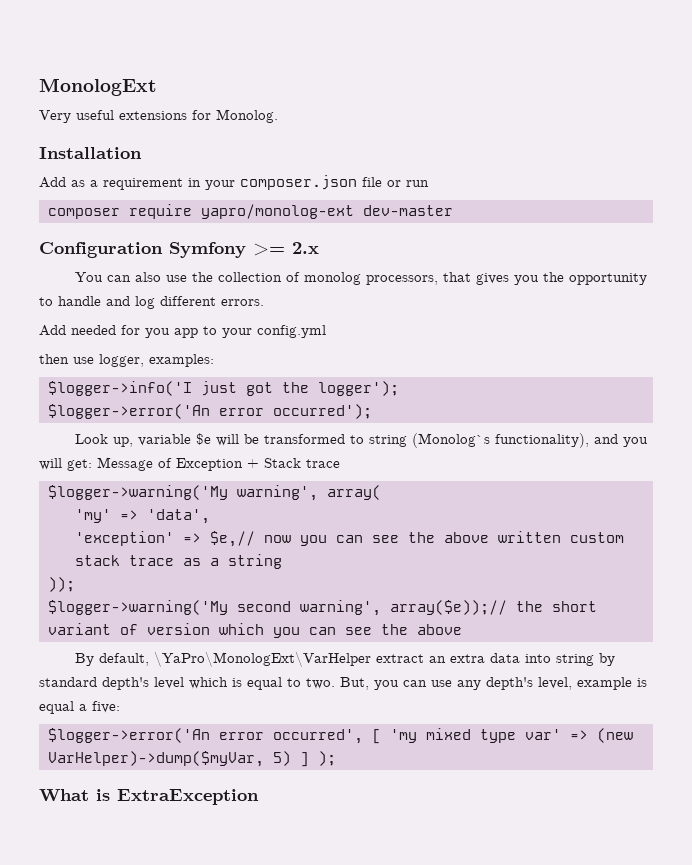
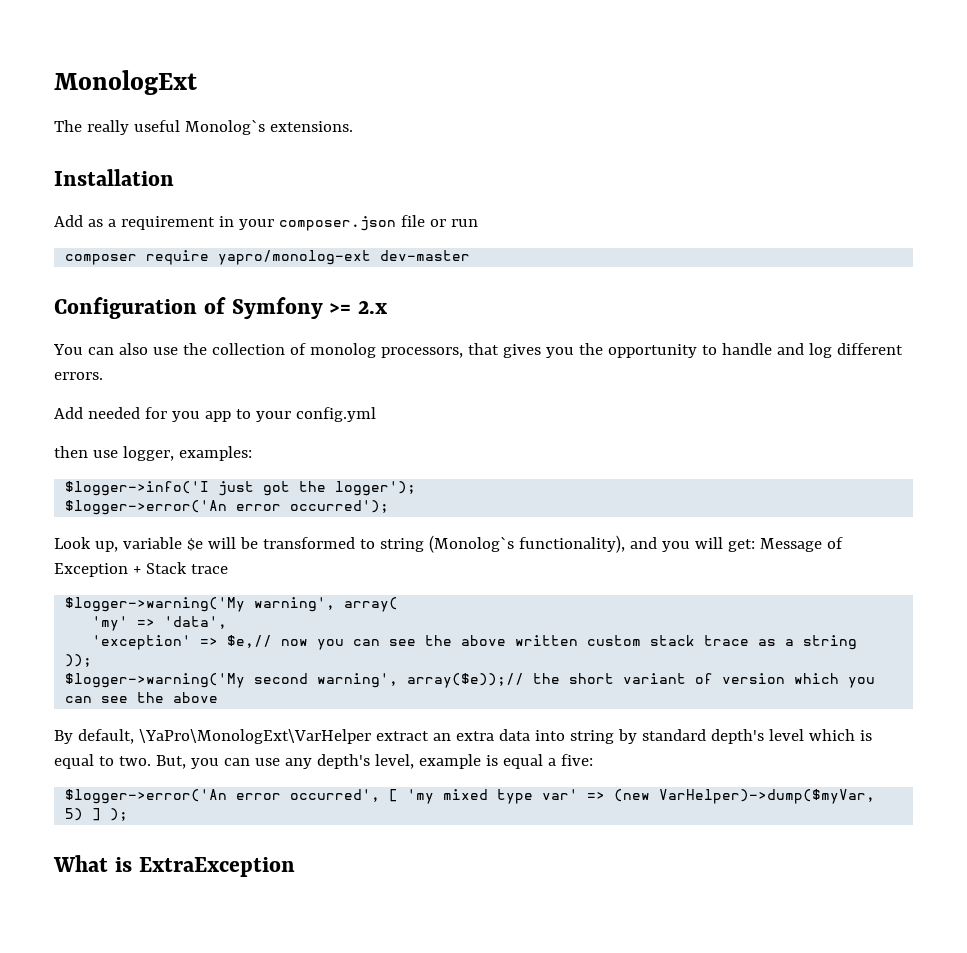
- Very useful extensions for Monolog.
+ The really useful Monolog`s extensions.
- Configuration Symfony >= 2.x
+ Configuration of Symfony >= 2.x

